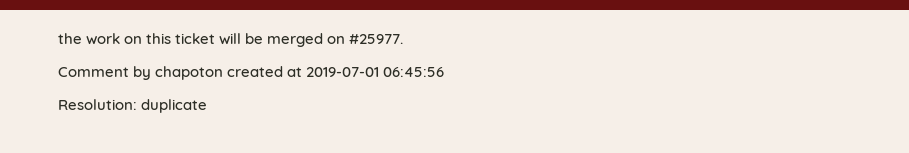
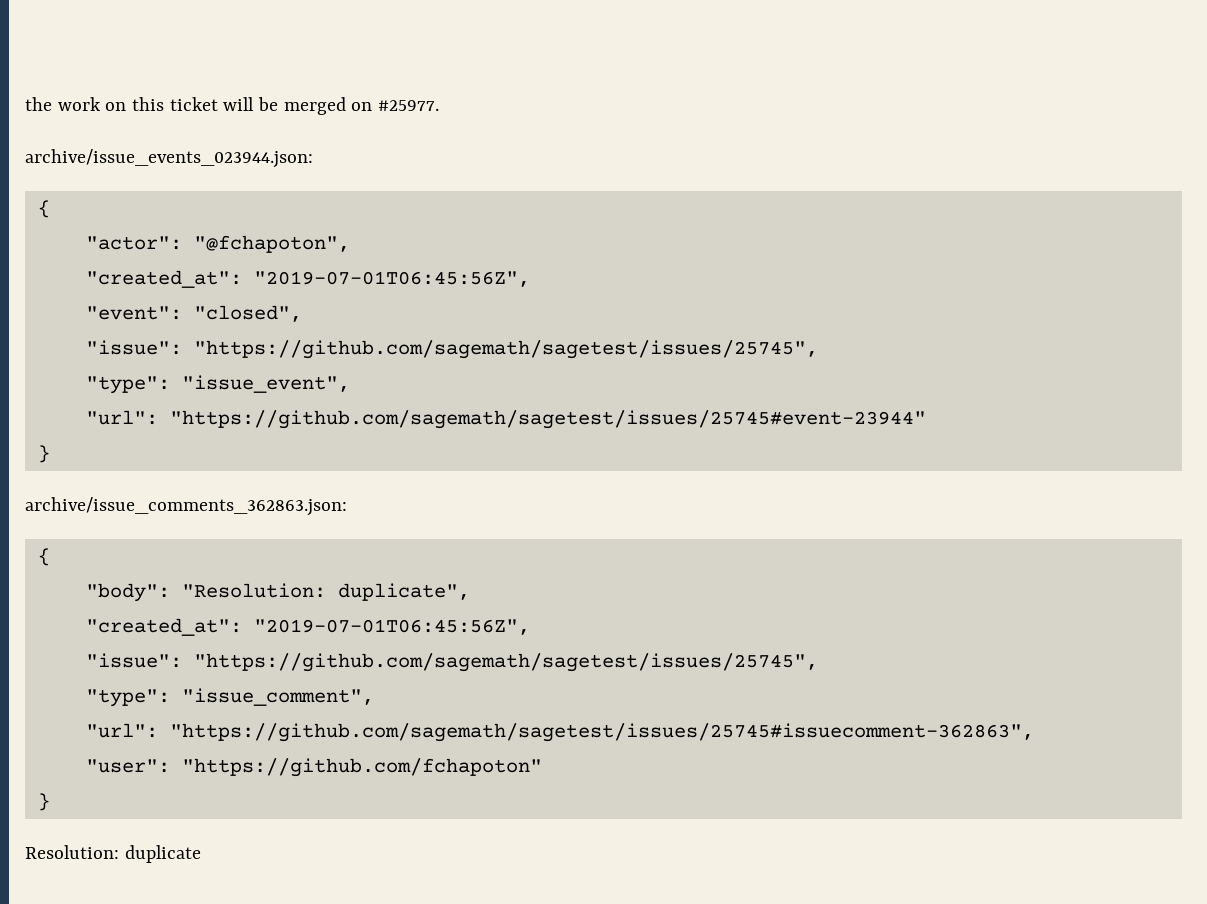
- Comment by chapoton created at 2019-07-01 06:45:56
+ archive/issue_events_023944.json:
+ {
+ "actor": "@fchapoton",
+ "created_at": "2019-07-01T06:45:56Z",
+ "event": "closed",
+ "issue": "https://github.com/sagemath/sagetest/issues/25745",
+ "type": "issue_event",
+ "url": "https://github.com/sagemath/sagetest/issues/25745#event-23944"
+ }
+ archive/issue_comments_362863.json:
+ {
+ "body": "Resolution: duplicate",
+ "created_at": "2019-07-01T06:45:56Z",
+ "issue": "https://github.com/sagemath/sagetest/issues/25745",
+ "type": "issue_comment",
+ "url": "https://github.com/sagemath/sagetest/issues/25745#issuecomment-362863",
+ "user": "https://github.com/fchapoton"
+ }

